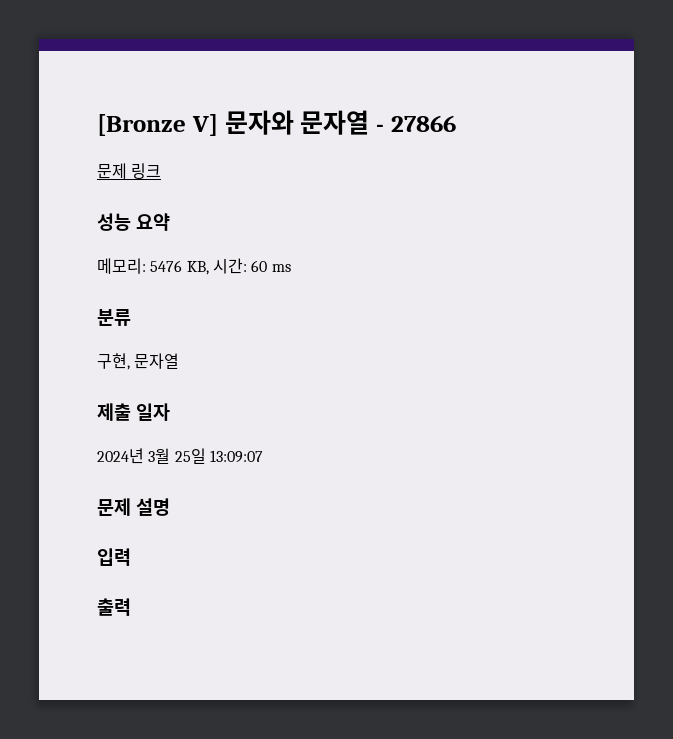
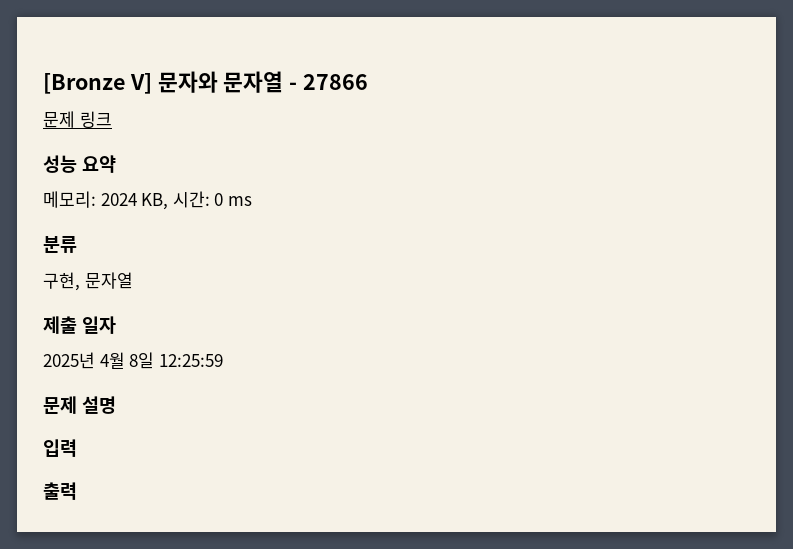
- 메모리: 5476 KB, 시간: 60 ms
+ 메모리: 2024 KB, 시간: 0 ms
- 2024년 3월 25일 13:09:07
+ 2025년 4월 8일 12:25:59

